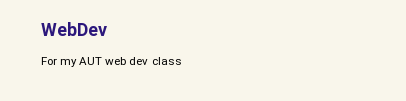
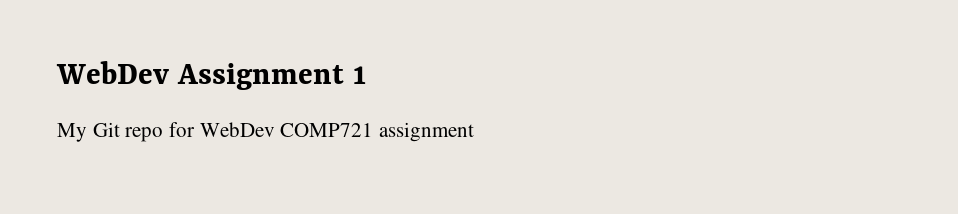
- WebDev
- For my AUT web dev class
+ WebDev Assignment 1
+ My Git repo for WebDev COMP721 assignment

